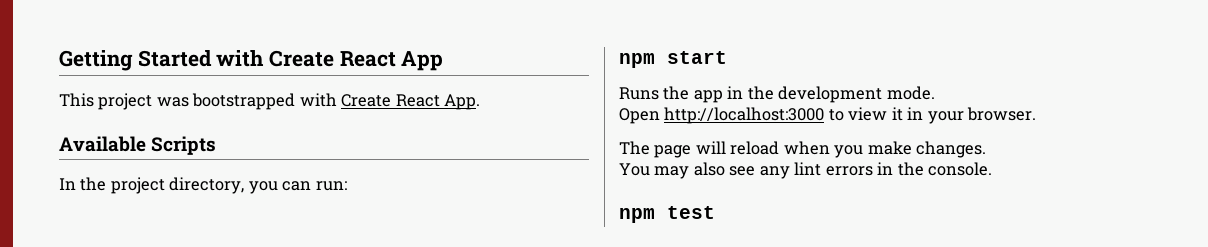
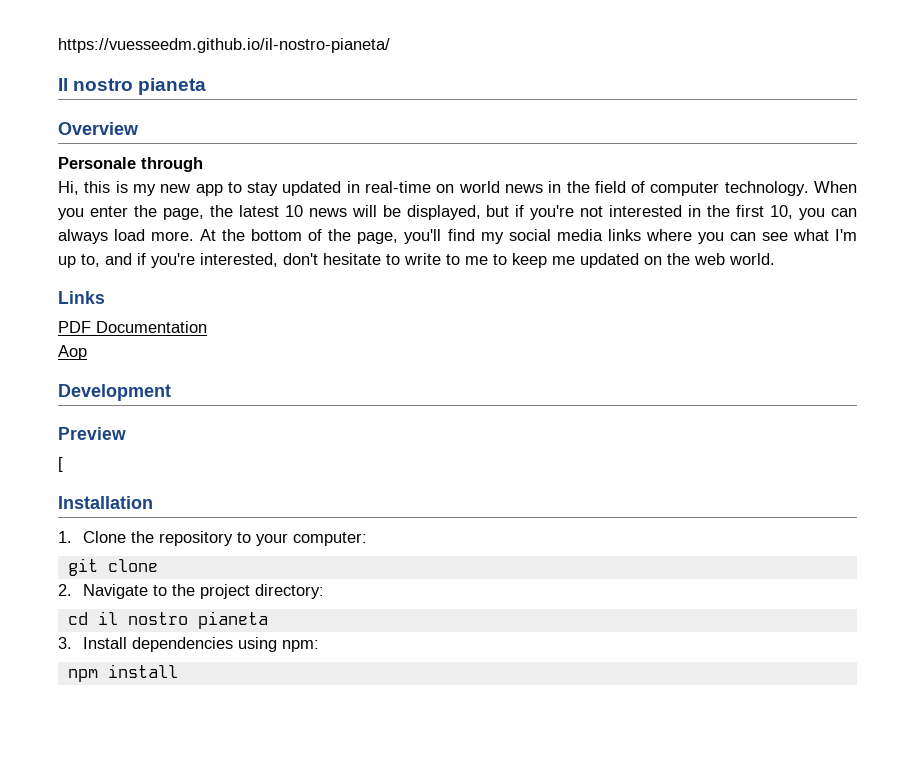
- Getting Started with Create React App
- This project was bootstrapped with Create React App.
- Available Scripts
- In the project directory, you can run:
- npm start
- Runs the app in the development mode.
- Open http://localhost:3000 to view it in your browser.
- The page will reload when you make changes.
- You may also see any lint errors in the console.
- npm test
+ https://vuesseedm.github.io/il-nostro-pianeta/
+ Il nostro pianeta
+ Overview
+ Personale through
+ Hi, this is my new app to stay updated in real-time on world news in the field of computer technology. When you enter the page, the latest 10 news will be displayed, but if you're not interested in the first 10, you can always load more. At the bottom of the page, you'll find my social media links where you can see what I'm up to, and if you're interested, don't hesitate to write to me to keep me updated on the web world.
+ Links
+ PDF Documentation
+ Aop
+ Development
+ Preview
+ [
+ Installation
+ 1. Clone the repository to your computer:
+ git clone
+ 2. Navigate to the project directory:
+ cd il nostro pianeta
+ 3. Install dependencies using npm:
+ npm install

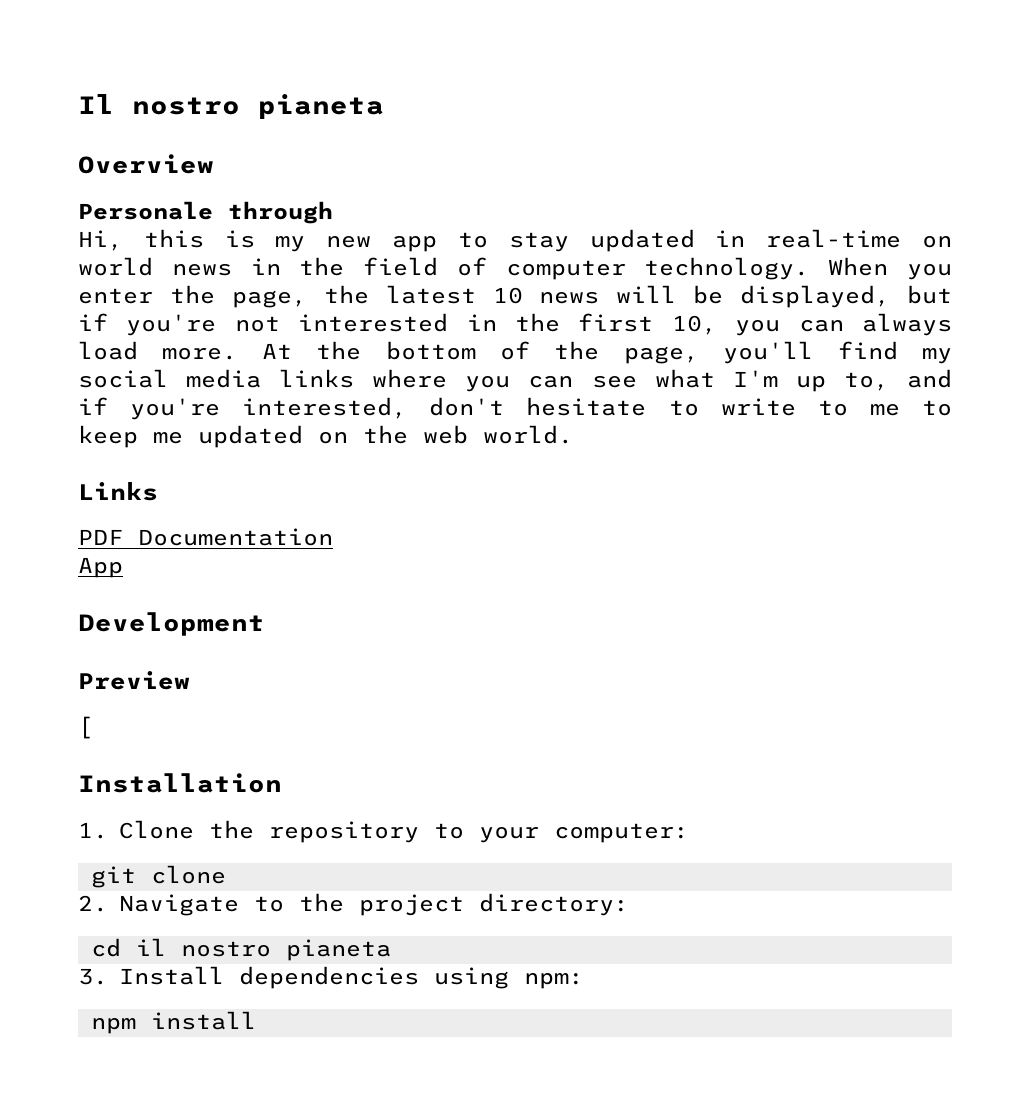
- https://vuesseedm.github.io/il-nostro-pianeta/
- Aop
+ App

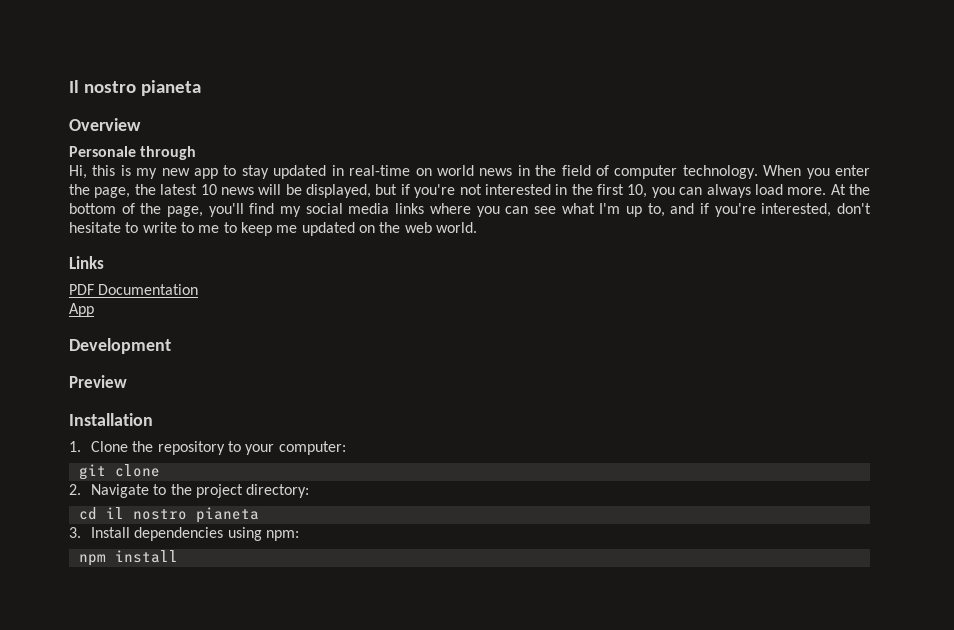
- [

